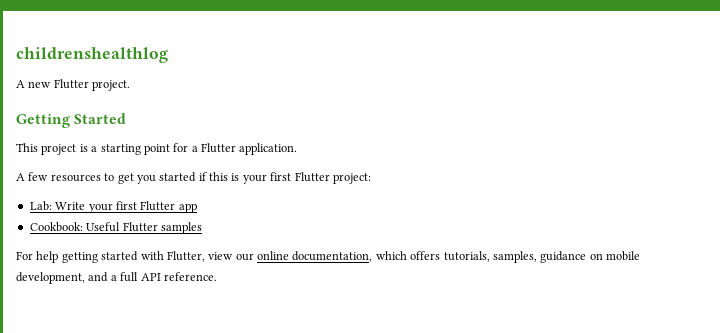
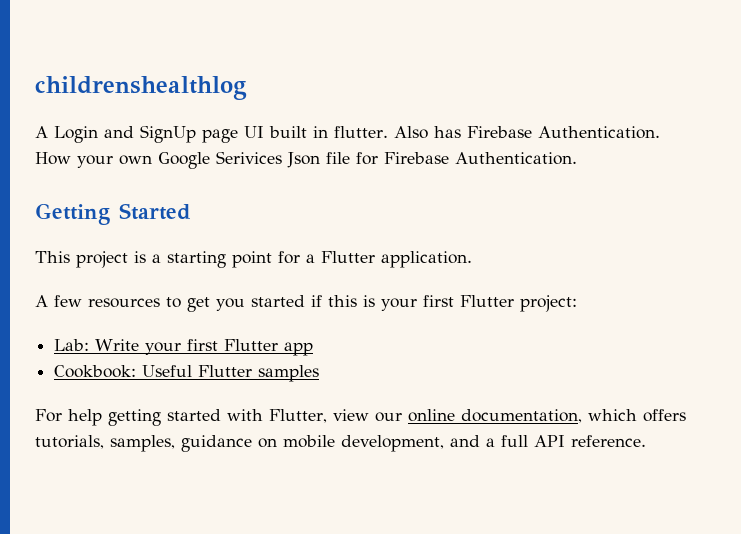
- A new Flutter project.
+ A Login and SignUp page UI built in flutter. Also has Firebase Authentication. How your own Google Serivices Json file for Firebase Authentication.

